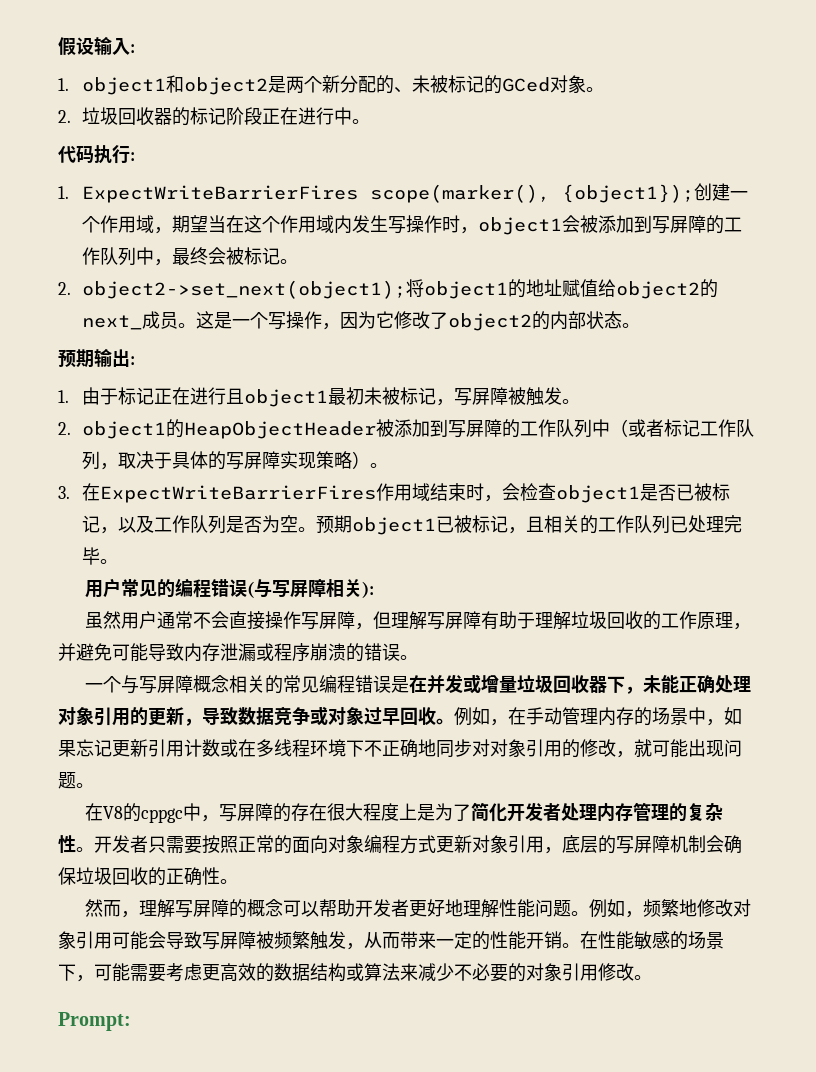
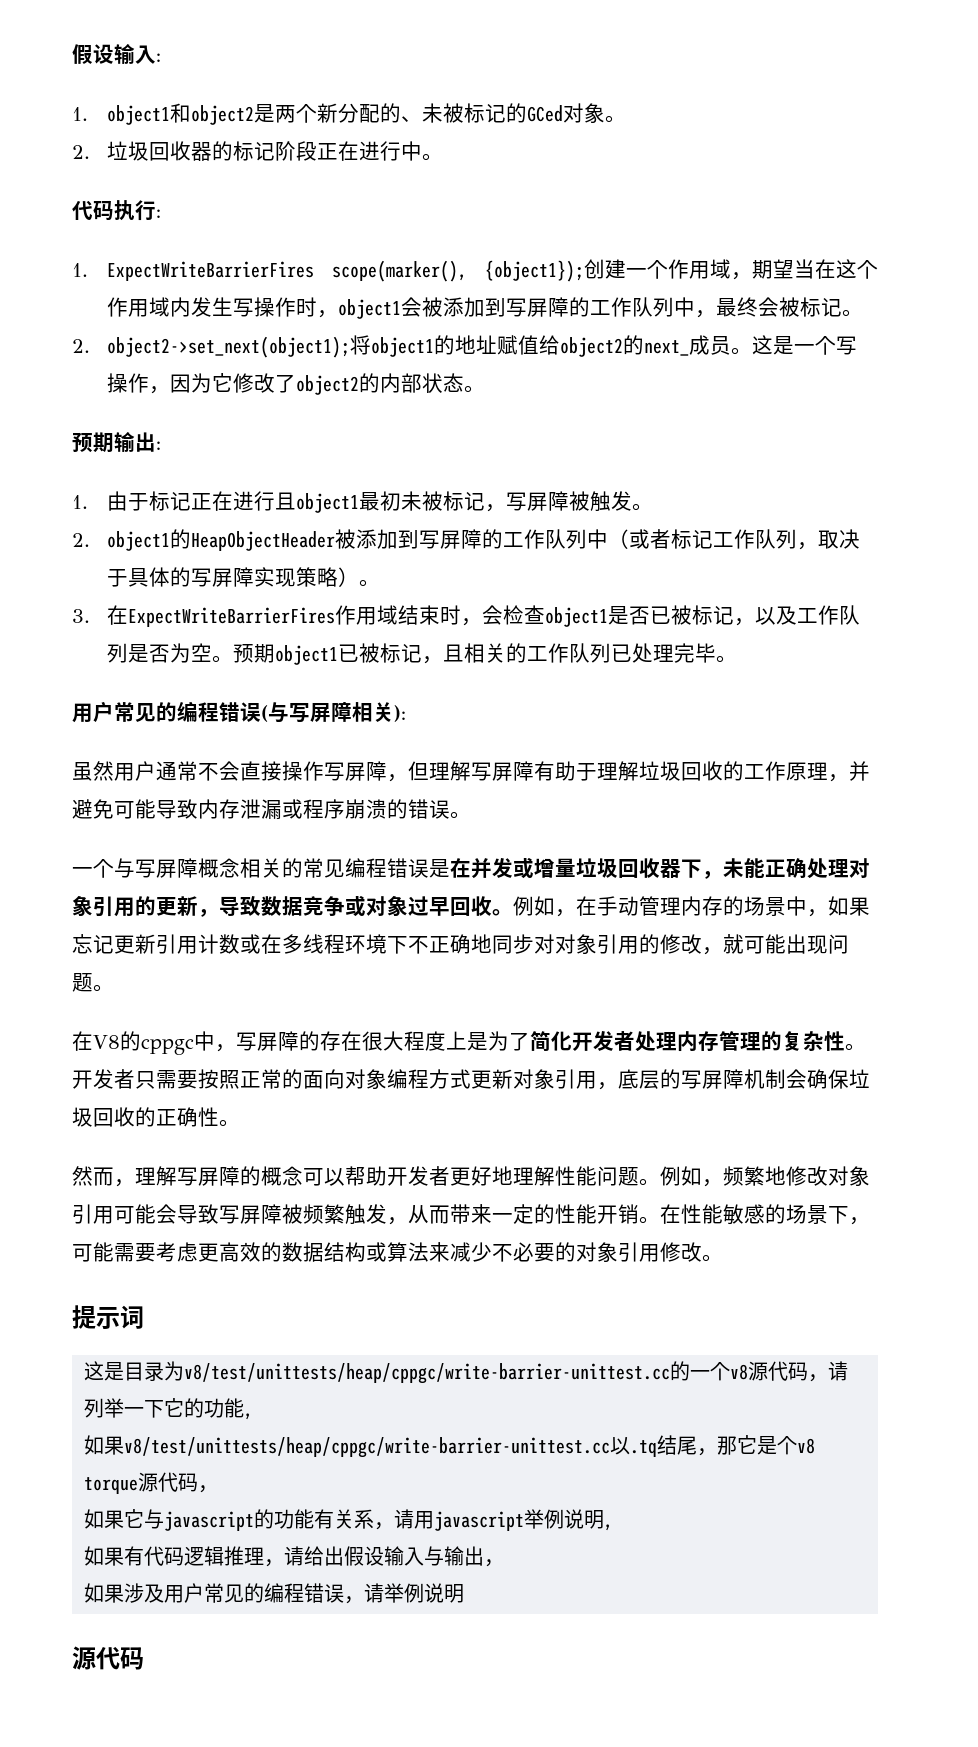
- Prompt:
+ 提示词
+ 这是目录为v8/test/unittests/heap/cppgc/write-barrier-unittest.cc的一个v8源代码，请列举一下它的功能,
+ 如果v8/test/unittests/heap/cppgc/write-barrier-unittest.cc以.tq结尾，那它是个v8 torque源代码，
+ 如果它与javascript的功能有关系，请用javascript举例说明,
+ 如果有代码逻辑推理，请给出假设输入与输出，
+ 如果涉及用户常见的编程错误，请举例说明
+ 源代码

